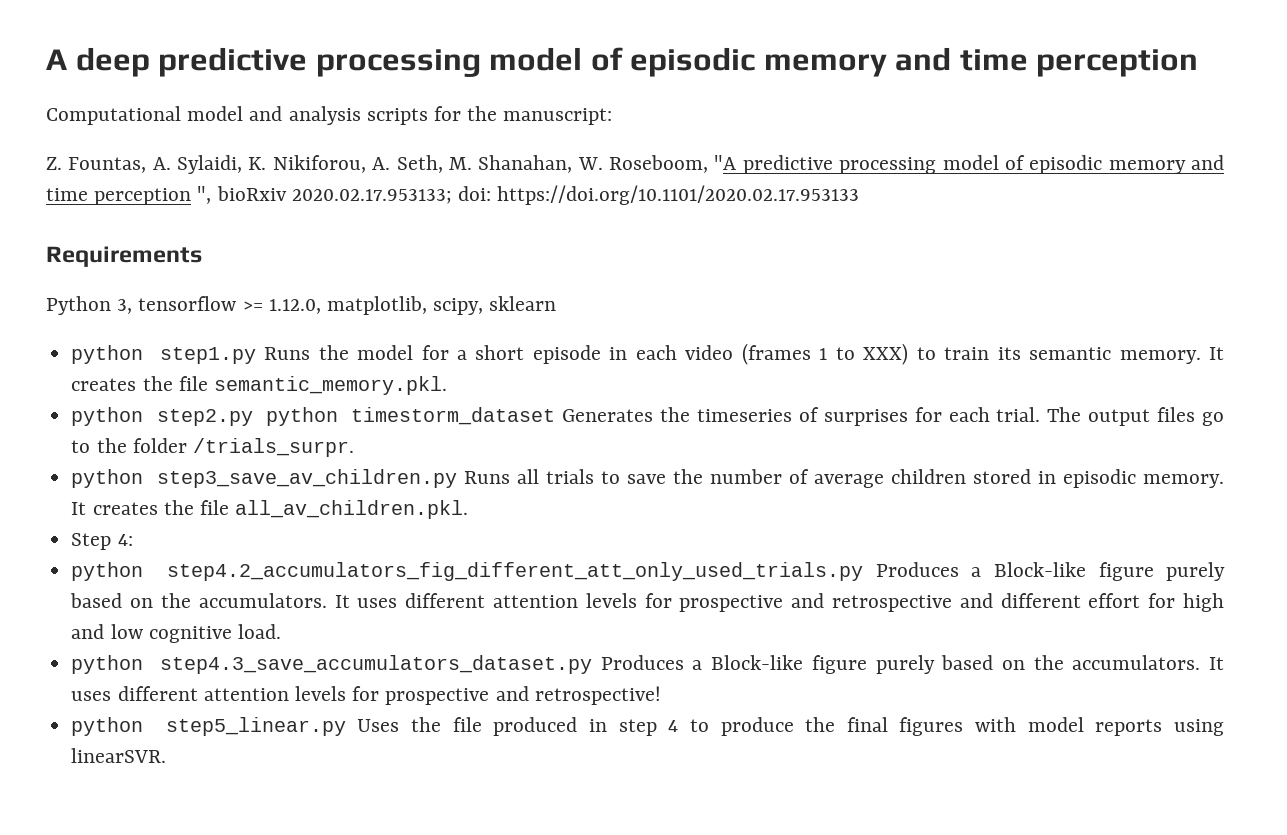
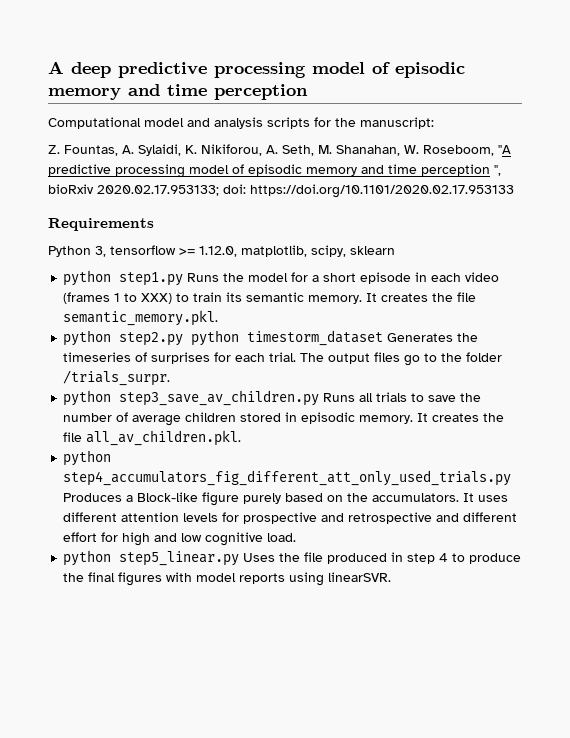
- Step 4:
- python step4.2_accumulators_fig_different_att_only_used_trials.py Produces a Block-like figure purely based on the accumulators.
+ python step4_accumulators_fig_different_att_only_used_trials.py Produces a Block-like figure purely based on the accumulators.
- python step4.3_save_accumulators_dataset.py Produces a Block-like figure purely based on the accumulators. It uses different attention levels for prospective and retrospective!

